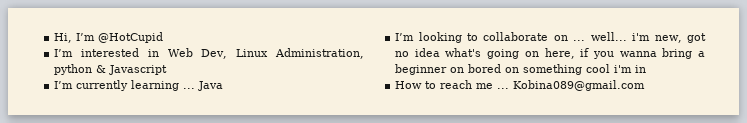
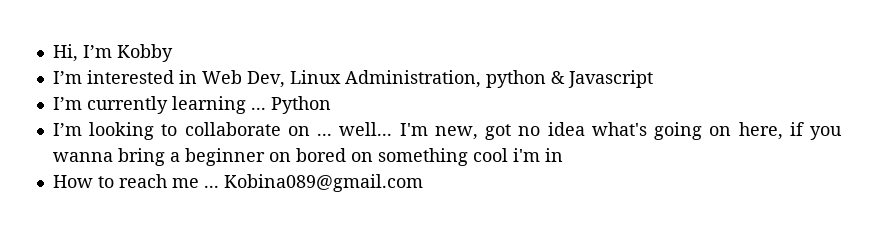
- Hi, I’m @HotCupid
+ Hi, I’m Kobby
- Java
+ Python
- I’m looking to collaborate on ... well... i'm new, got no idea what's going on here, if you wanna bring a beginner on bored on something cool i'm in
+ I’m looking to collaborate on ... well... I'm new, got no idea what's going on here, if you wanna bring a beginner on bored on something cool i'm in

